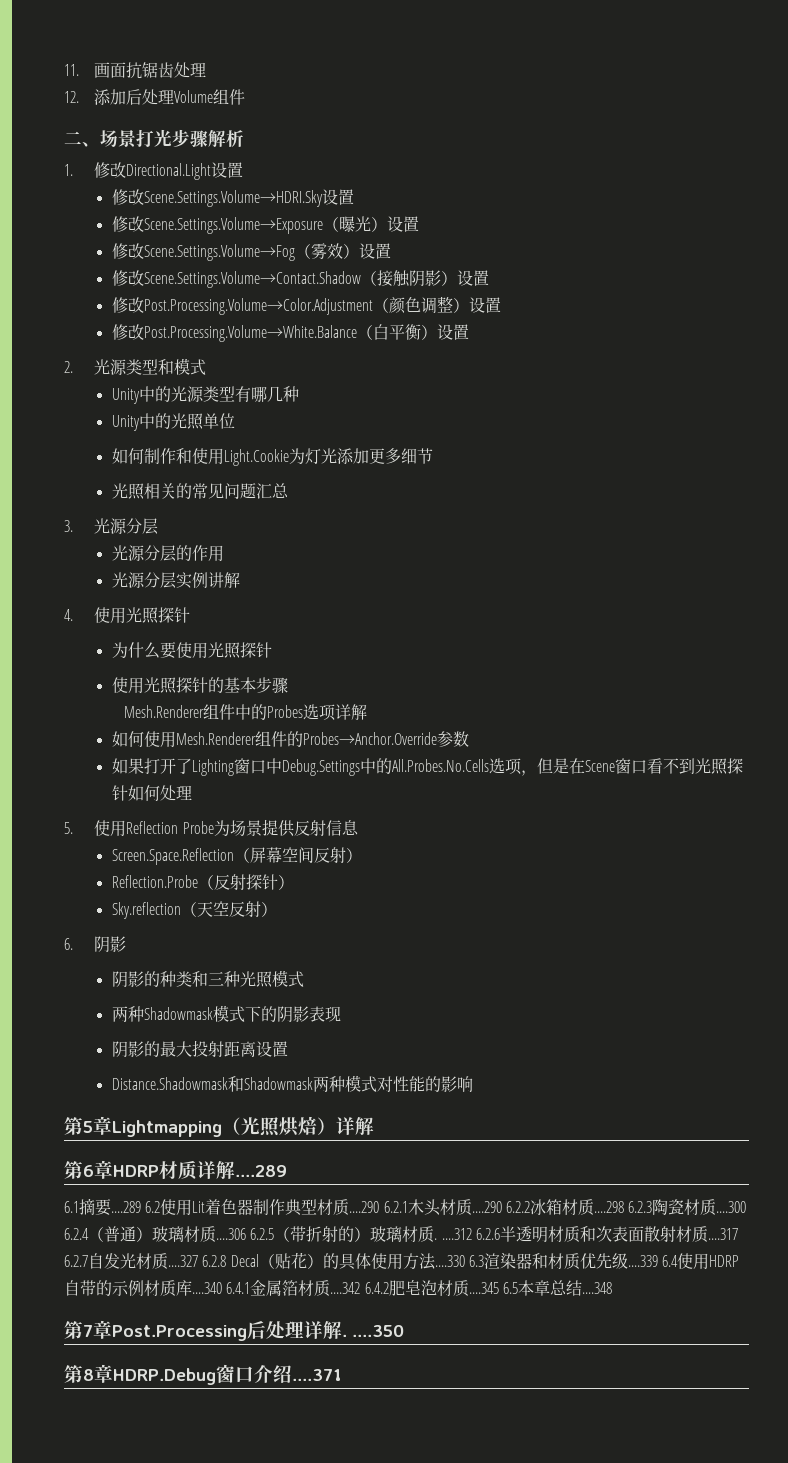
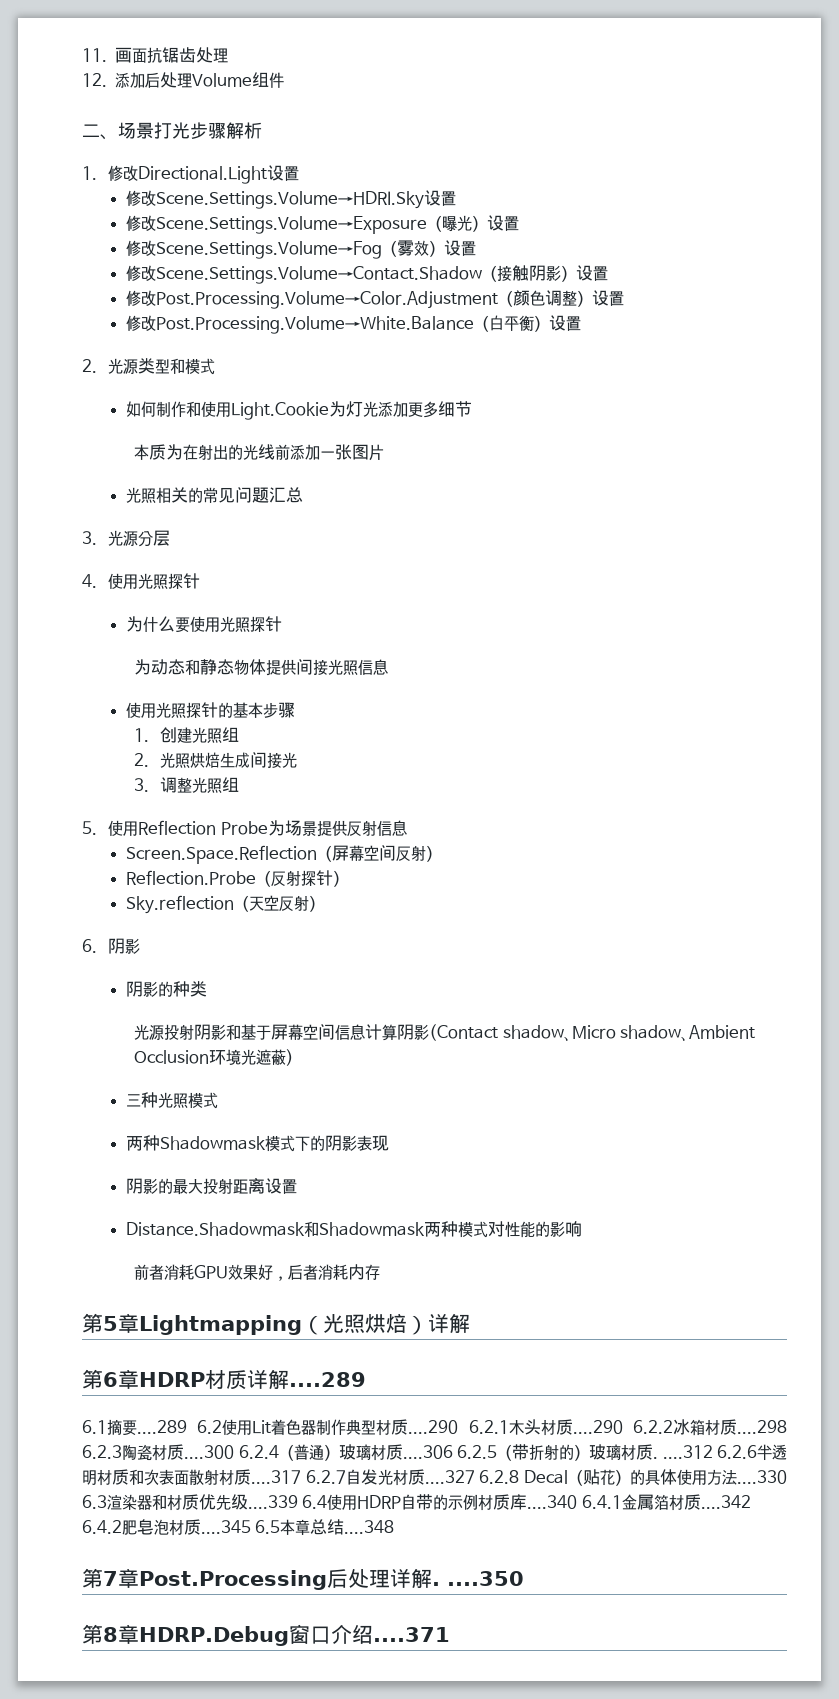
- Unity中的光源类型有哪几种
- Unity中的光照单位
+ 本质为在射出的光线前添加一张图片
- 光源分层的作用
- 光源分层实例讲解
+ 为动态和静态物体提供间接光照信息
- Mesh.Renderer组件中的Probes选项详解
- 如何使用Mesh.Renderer组件的Probes→Anchor.Override参数
- 如果打开了Lighting窗口中Debug.Settings中的All.Probes.No.Cells选项，但是在Scene窗口看不到光照探针如何处理
+ 1.创建光照组
+ 2.光照烘焙生成间接光
+ 3.调整光照组
- 阴影的种类和三种光照模式
+ 阴影的种类
+ 光源投射阴影和基于屏幕空间信息计算阴影(Contact shadow、Micro shadow、Ambient Occlusion环境光遮蔽)
+ 三种光照模式
+ 前者消耗GPU效果好，后者消耗内存

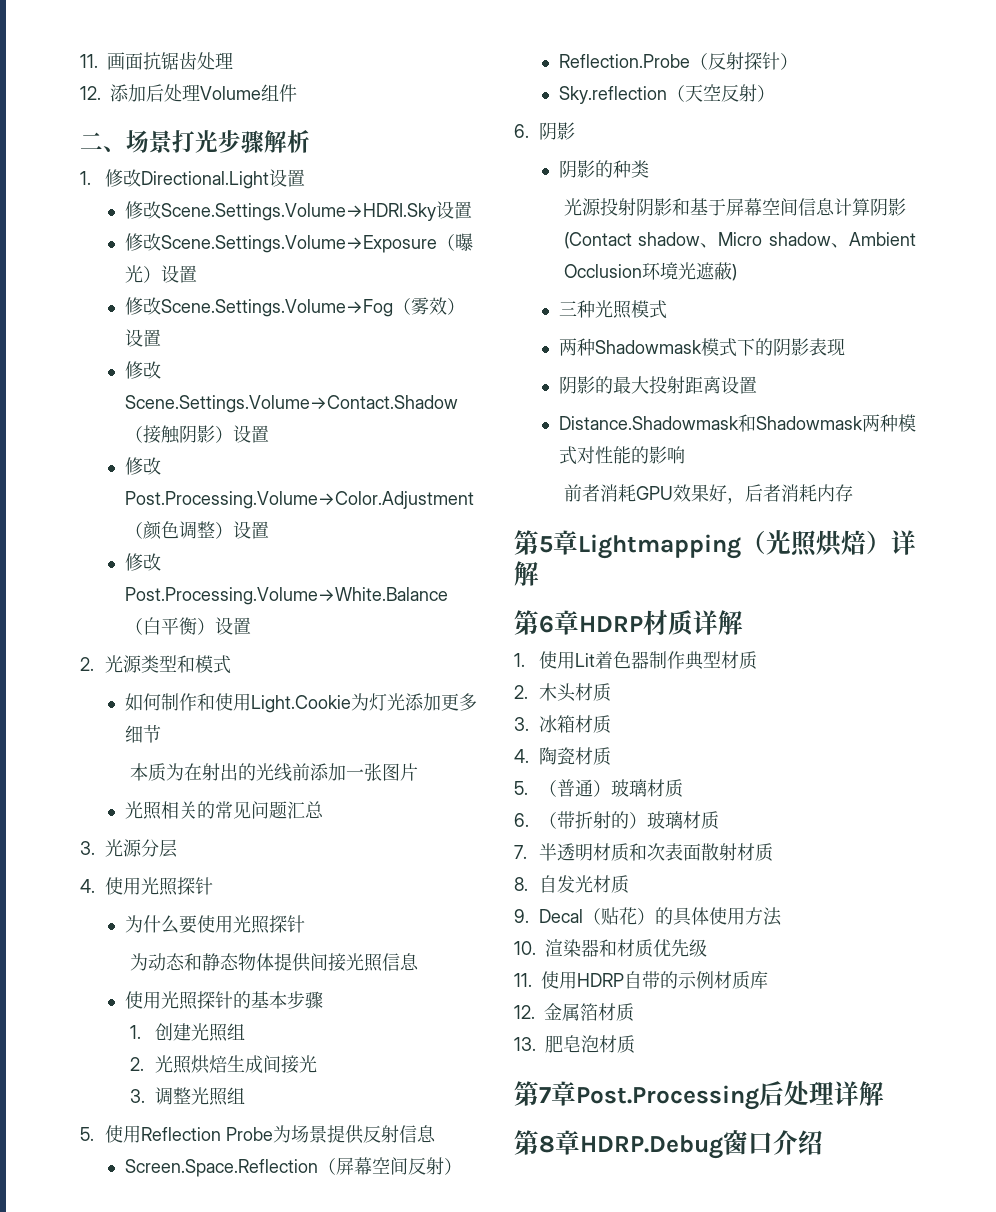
- 第6章HDRP材质详解....289
- 6.1摘要....289 6.2使用Lit着色器制作典型材质....290 6.2.1木头材质....290 6.2.2冰箱材质....298 6.2.3陶瓷材质....300 6.2.4（普通）玻璃材质....306 6.2.5（带折射的）玻璃材质. ....312 6.2.6半透明材质和次表面散射材质....317 6.2.7自发光材质....327 6.2.8 Decal（贴花）的具体使用方法....330 6.3渲染器和材质优先级....339 6.4使用HDRP自带的示例材质库....340 6.4.1金属箔材质....342 6.4.2肥皂泡材质....345 6.5本章总结....348
+ 第6章HDRP材质详解
+ 1.使用Lit着色器制作典型材质
+ 2.木头材质
+ 3.冰箱材质
+ 4.陶瓷材质
+ 5.（普通）玻璃材质
+ 6.（带折射的）玻璃材质
+ 7.半透明材质和次表面散射材质
+ 8.自发光材质
+ 9. Decal（贴花）的具体使用方法
+ 10.渲染器和材质优先级
+ 11.使用HDRP自带的示例材质库
+ 12.金属箔材质
+ 13.肥皂泡材质
- 第7章Post.Processing后处理详解. ....350
+ 第7章Post.Processing后处理详解
- 第8章HDRP.Debug窗口介绍....371
+ 第8章HDRP.Debug窗口介绍

